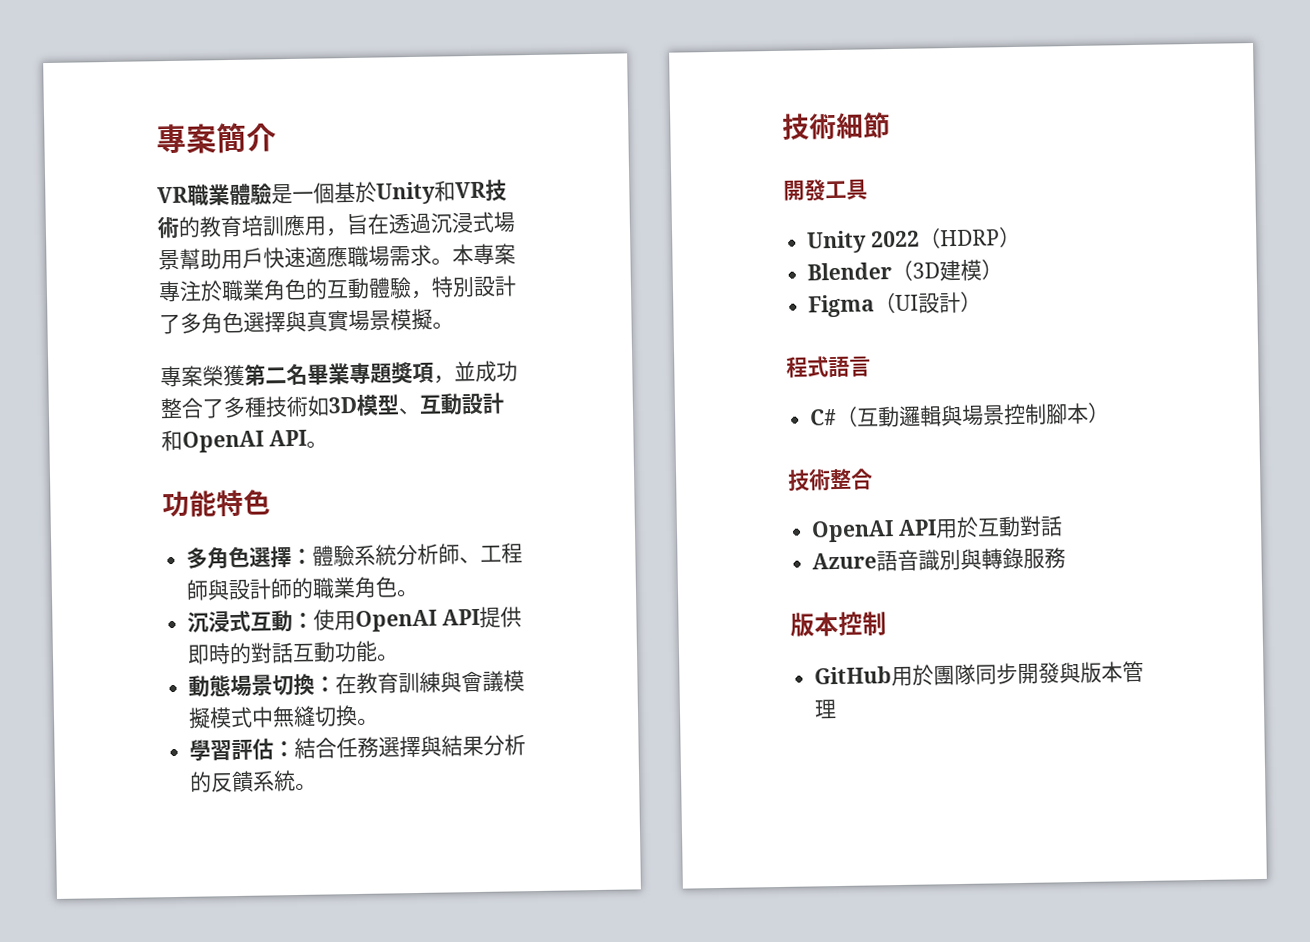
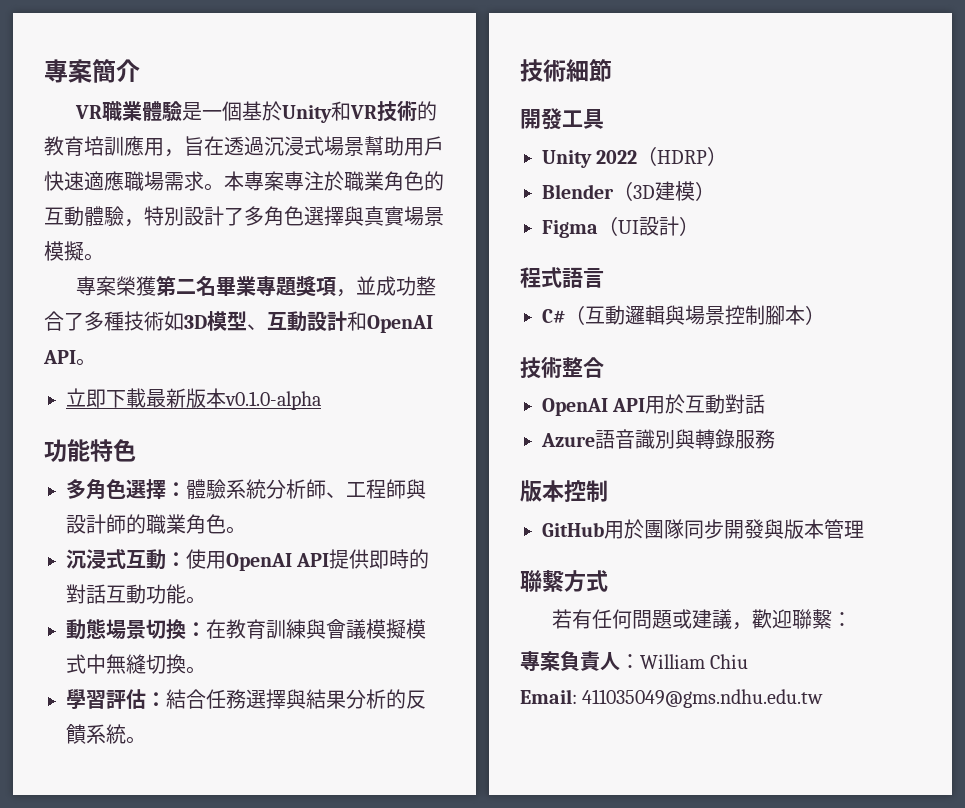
+ 立即下載最新版本v0.1.0-alpha
+ 聯繫方式
+ 若有任何問題或建議，歡迎聯繫：
+ 專案負責人：William Chiu
+ Email: 411035049@gms.ndhu.edu.tw

